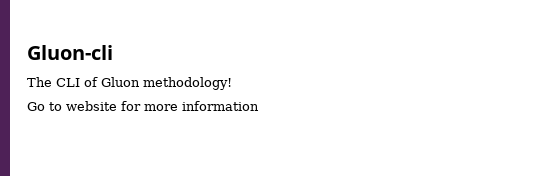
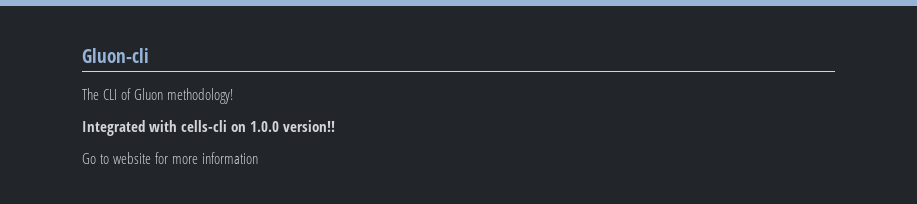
+ Integrated with cells-cli on 1.0.0 version!!

